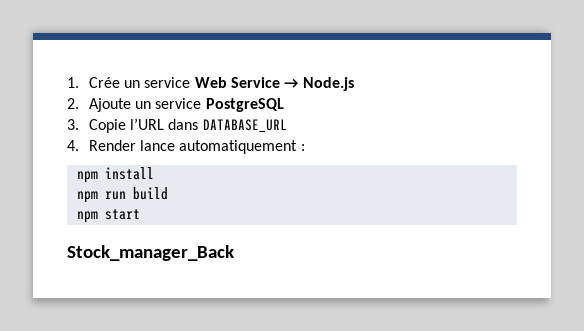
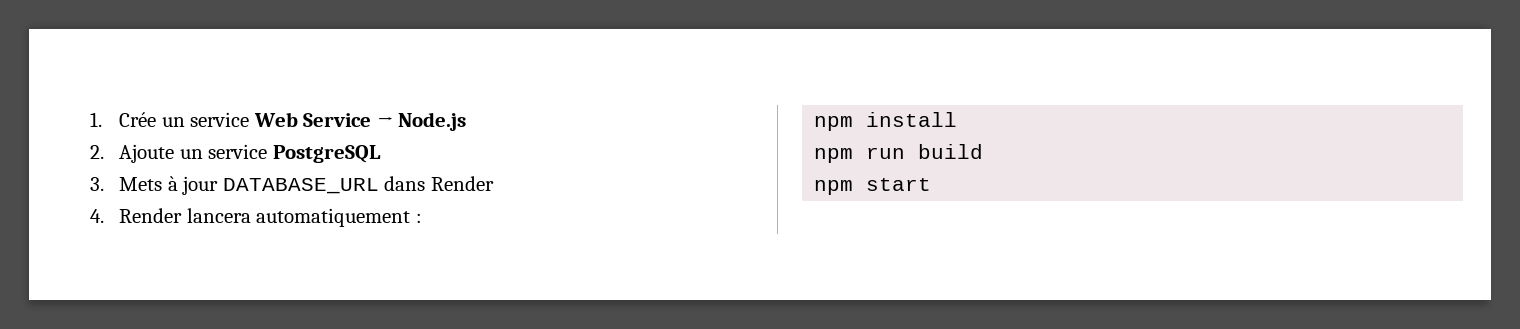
- 3. Copie l’URL dans DATABASE_URL
+ 3. Mets à jour DATABASE_URL dans Render
- 4. Render lance automatiquement :
+ 4. Render lancera automatiquement :
- Stock_manager_Back

